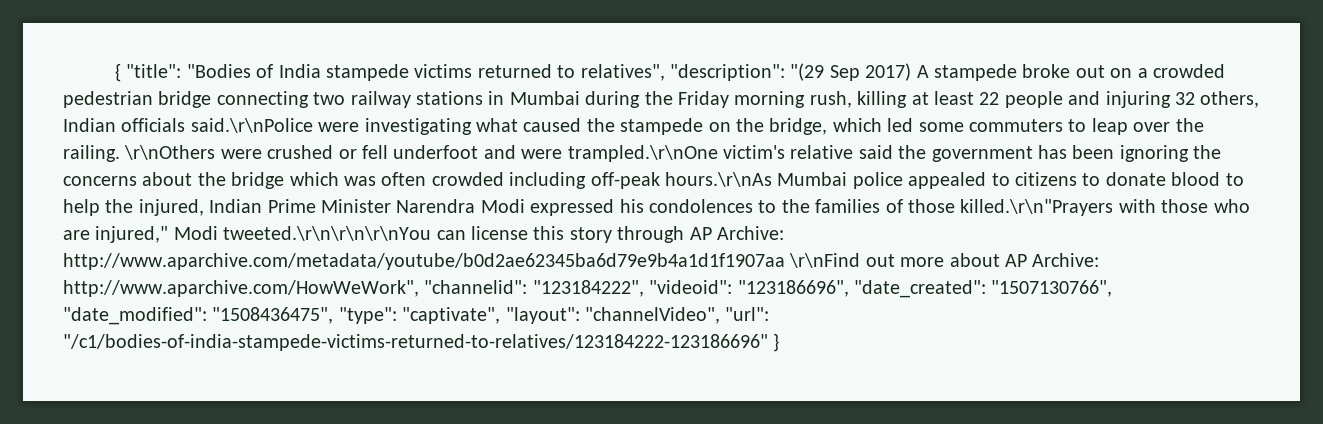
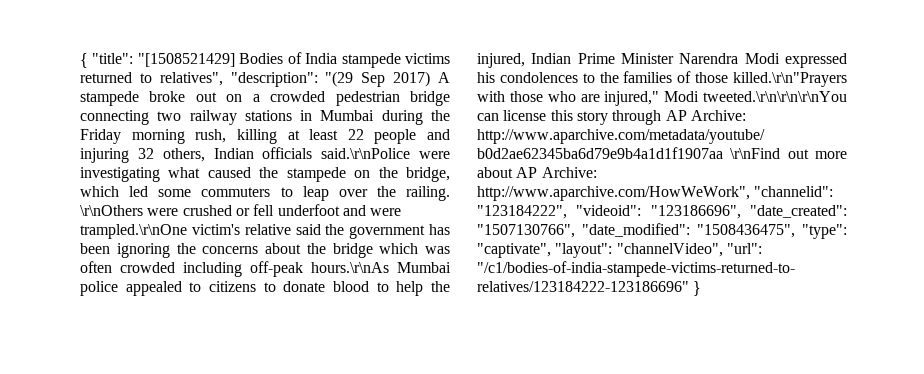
- "Bodies of India stampede victims returned to relatives", "description":
+ "[1508521429] Bodies of India stampede victims returned to relatives", "description":

